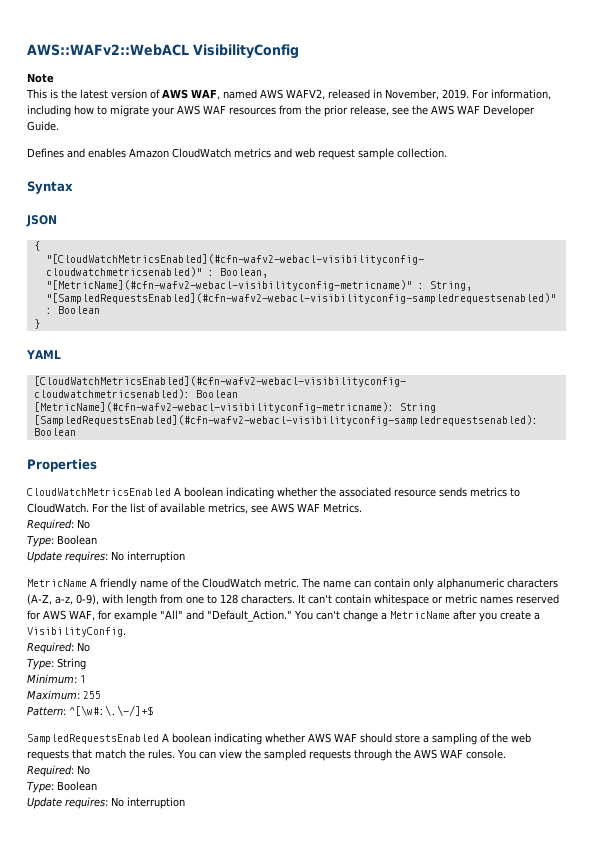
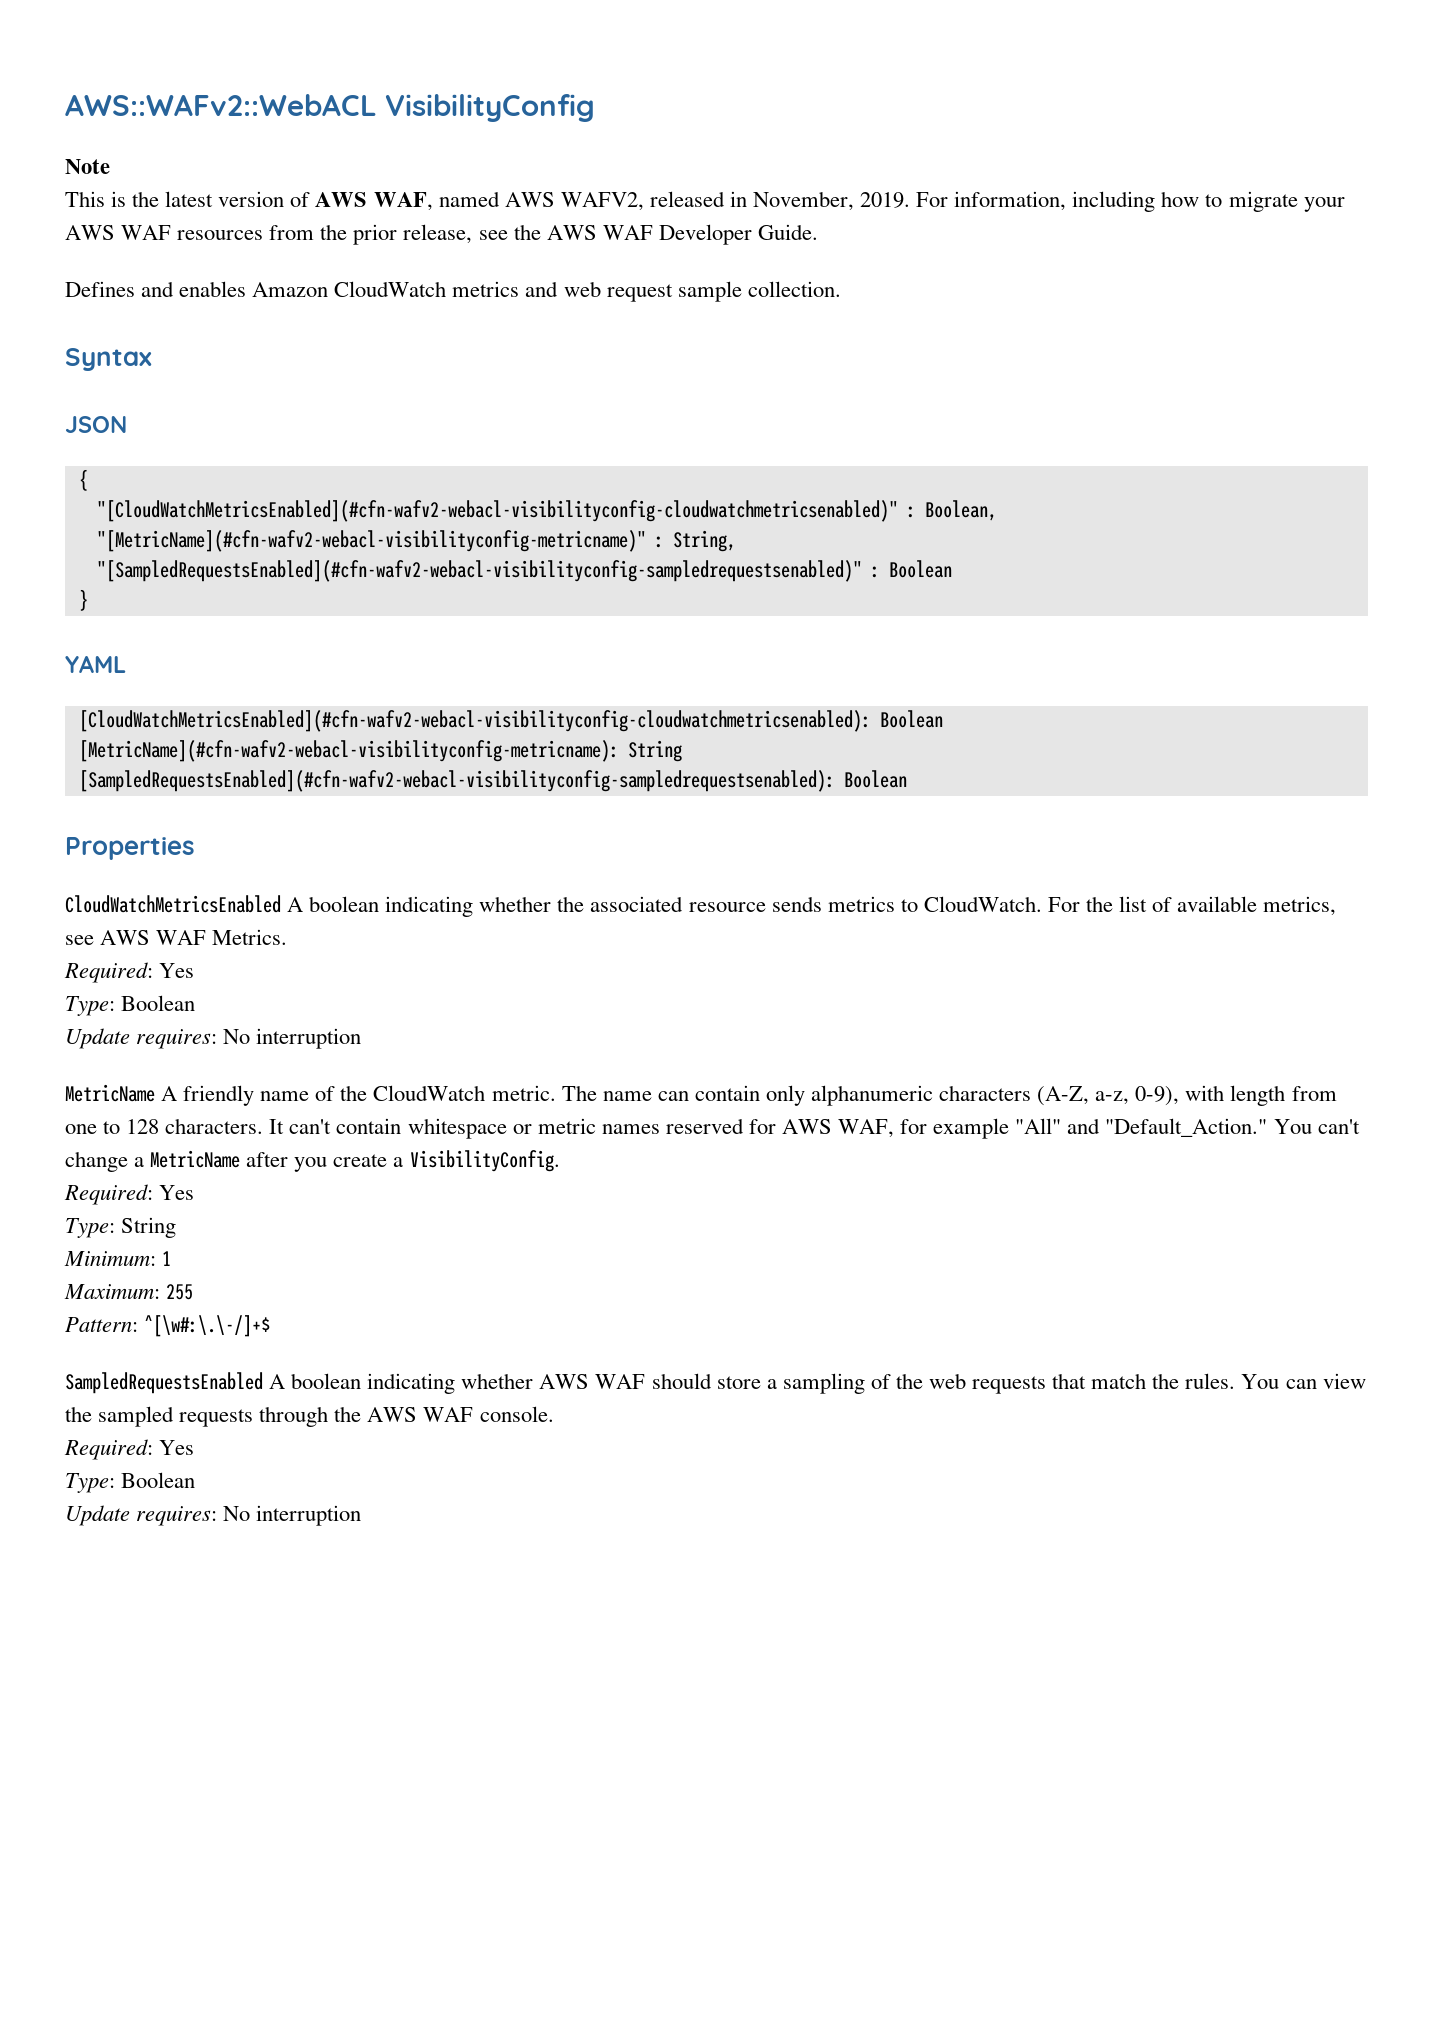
  For the list of available metrics, see AWS WAF Metrics.
- Required: No
+ Required: Yes
  You can't change a MetricName after you create a VisibilityConfig.
- Required: No
+ Required: Yes
  You can view the sampled requests through the AWS WAF console.
- Required: No
+ Required: Yes

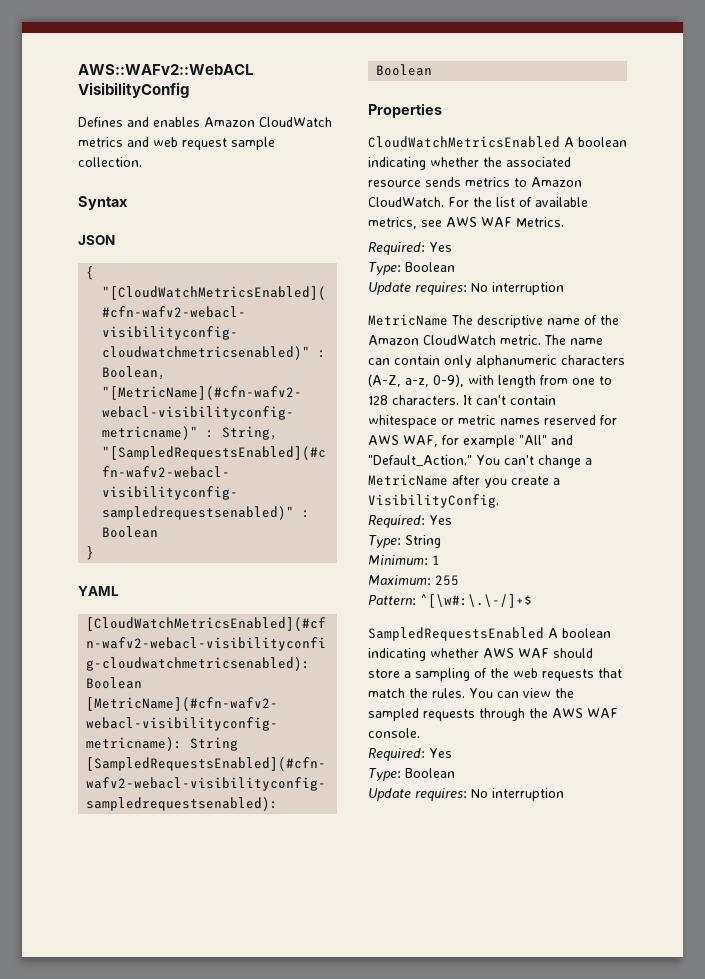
- Note
- This is the latest version of AWS WAF, named AWS WAFV2, released in November, 2019. For information, including how to migrate your AWS WAF resources from the prior release, see the AWS WAF Developer Guide.
- CloudWatchMetricsEnabled A boolean indicating whether the associated resource sends metrics to CloudWatch.
+ CloudWatchMetricsEnabled A boolean indicating whether the associated resource sends metrics to Amazon CloudWatch.
- MetricName A friendly name of the CloudWatch metric.
+ MetricName The descriptive name of the Amazon CloudWatch metric.

